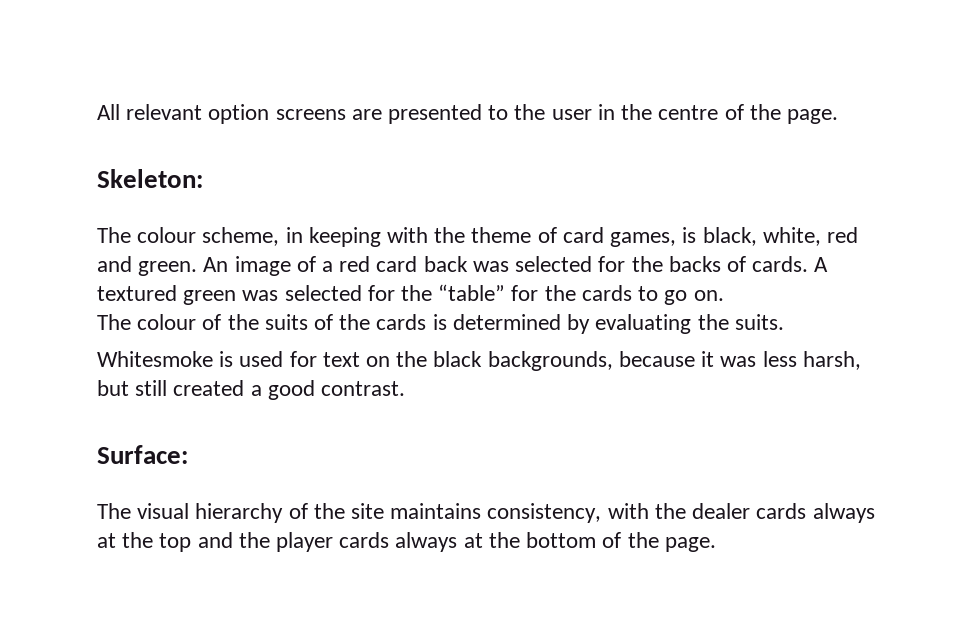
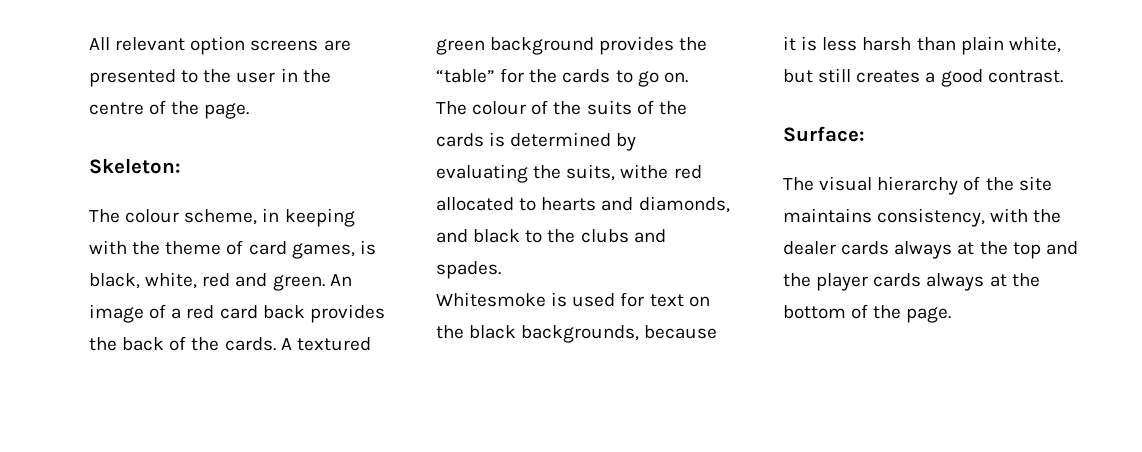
- An image of a red card back was selected for the backs of cards.
+ An image of a red card back provides the back of the cards.
- A textured green was selected for the “table” for the cards to go on.
+ A textured green background provides the “table” for the cards to go on.
- The colour of the suits of the cards is determined by evaluating the suits.
+ The colour of the suits of the cards is determined by evaluating the suits, withe red allocated to hearts and diamonds, and black to the clubs and spades.
- Whitesmoke is used for text on the black backgrounds, because it was less harsh, but still created a good contrast.
+ Whitesmoke is used for text on the black backgrounds, because it is less harsh than plain white, but still creates a good contrast.

